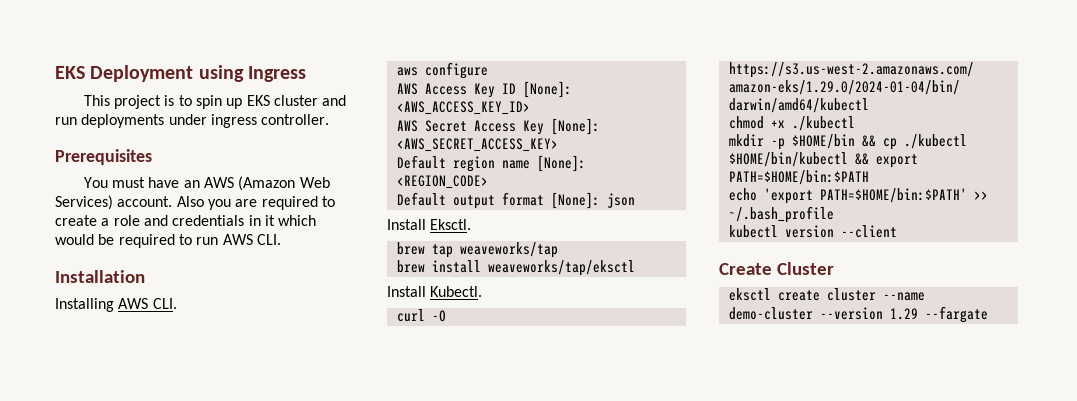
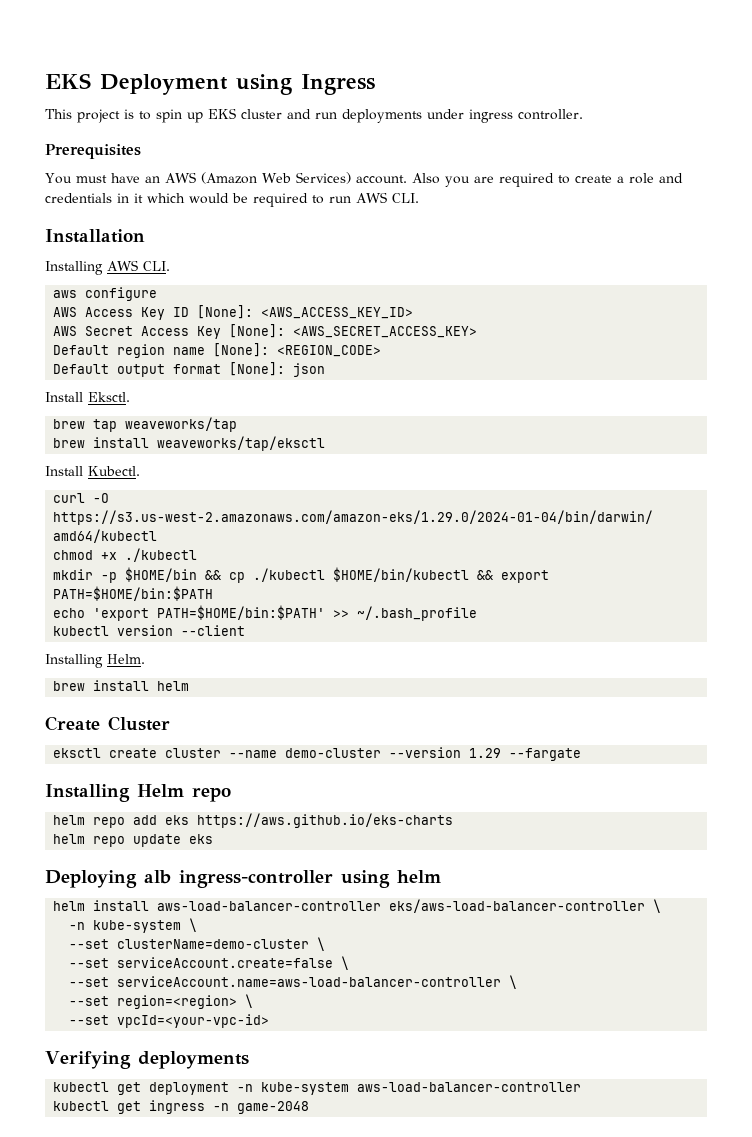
+ Installing Helm.
+ brew install helm
+ Installing Helm repo
+ helm repo add eks https://aws.github.io/eks-charts
+ helm repo update eks
+ Deploying alb ingress-controller using helm
+ helm install aws-load-balancer-controller eks/aws-load-balancer-controller \
+ -n kube-system \
+ --set clusterName=demo-cluster \
+ --set serviceAccount.create=false \
+ --set serviceAccount.name=aws-load-balancer-controller \
+ --set region=<region> \
+ --set vpcId=<your-vpc-id>
+ Verifying deployments
+ kubectl get deployment -n kube-system aws-load-balancer-controller
+ kubectl get ingress -n game-2048

